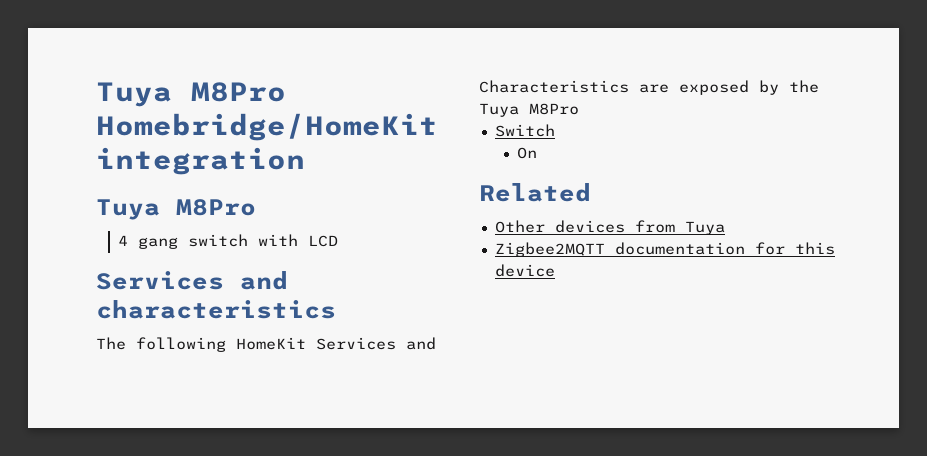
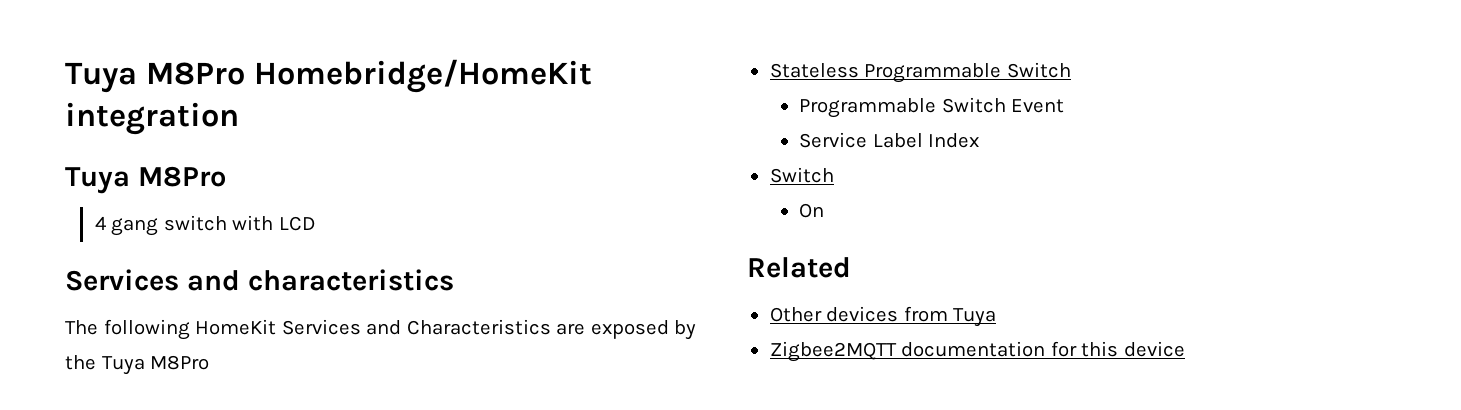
+ Stateless Programmable Switch
+ Programmable Switch Event
+ Service Label Index

